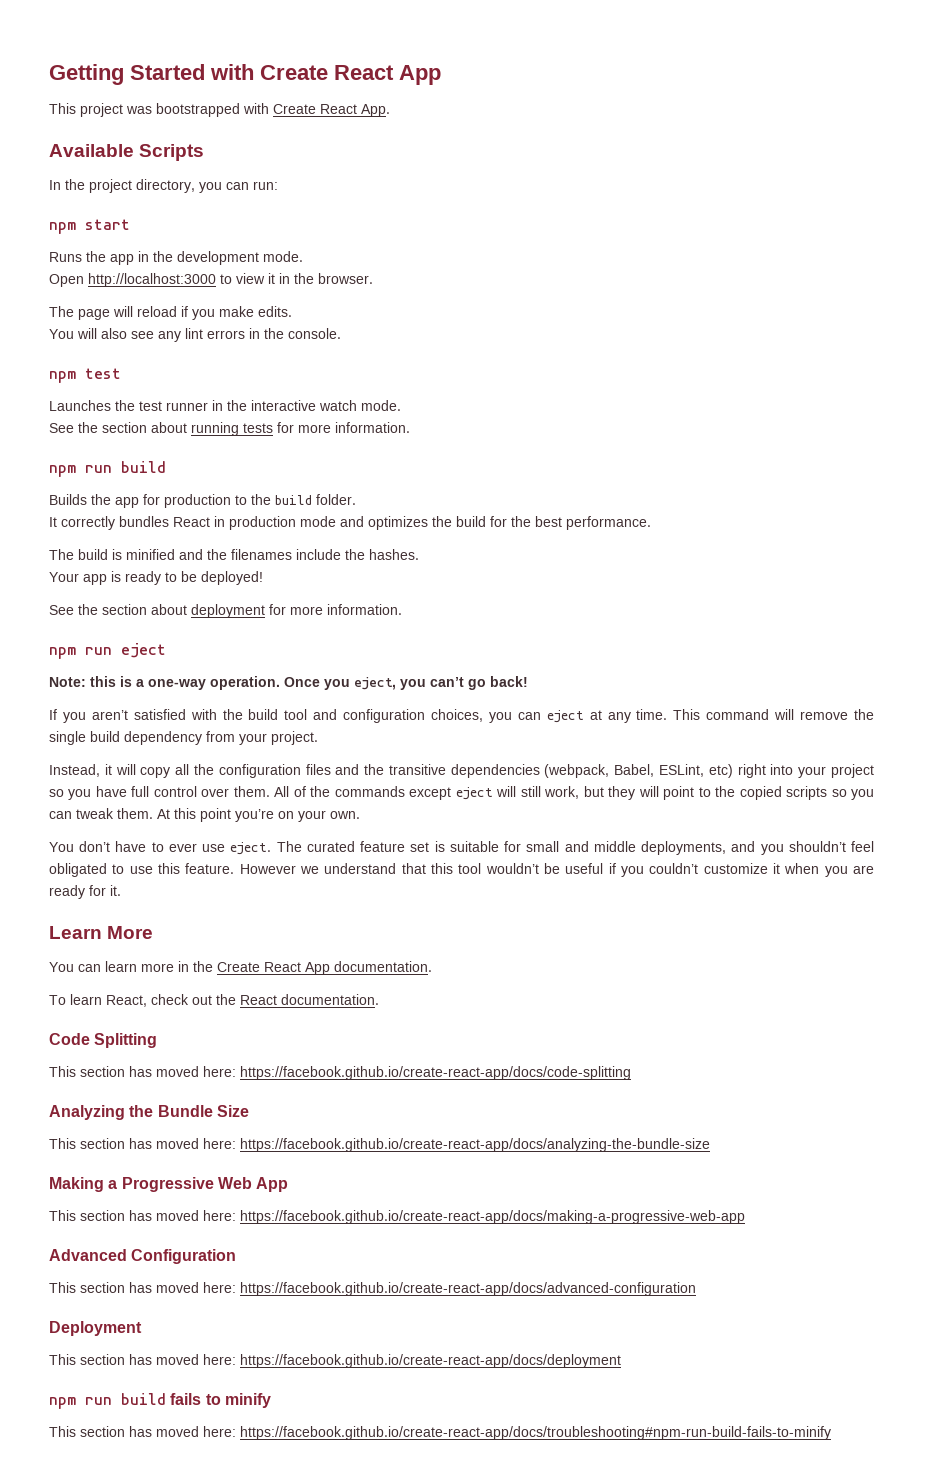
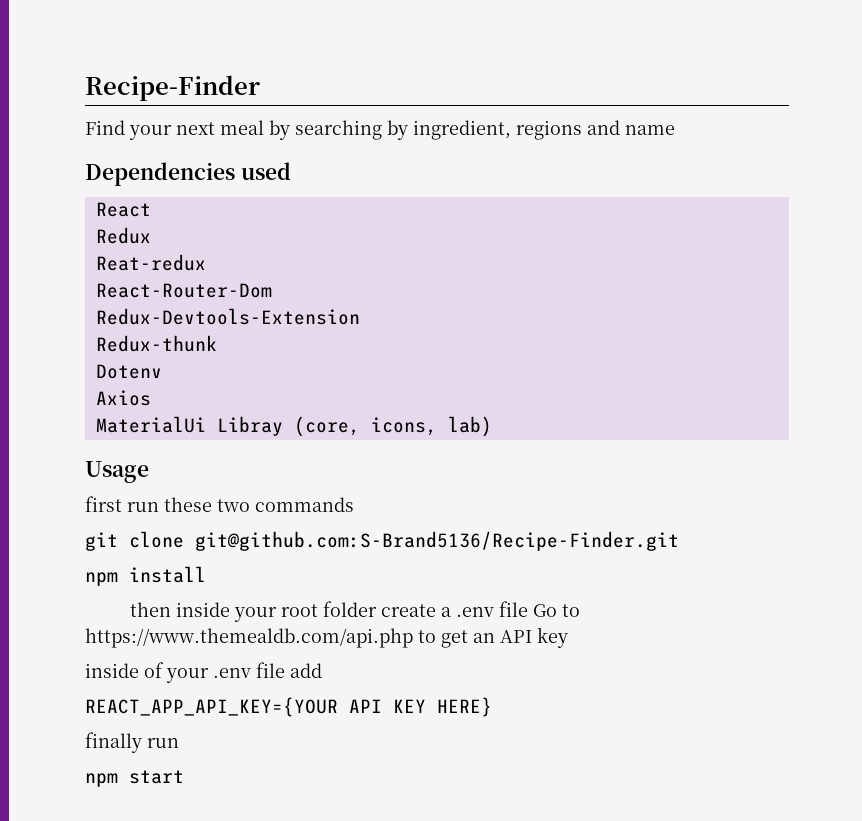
- Getting Started with Create React App
- This project was bootstrapped with Create React App.
- Available Scripts
- In the project directory, you can run:
+ Recipe-Finder
+ Find your next meal by searching by ingredient, regions and name
+ Dependencies used
+ React
+ Redux
+ Reat-redux
+ React-Router-Dom
+ Redux-Devtools-Extension
+ Redux-thunk
+ Dotenv
+ Axios
+ MaterialUi Libray (core, icons, lab)
+ Usage
+ first run these two commands
+ git clone git@github.com:S-Brand5136/Recipe-Finder.git
+ npm install
+ then inside your root folder create a .env file Go to https://www.themealdb.com/api.php to get an API key
+ inside of your .env file add
+ REACT_APP_API_KEY={YOUR API KEY HERE}
+ finally run
  npm start
- Runs the app in the development mode.
- Open http://localhost:3000 to view it in the browser.
- The page will reload if you make edits.
- You will also see any lint errors in the console.
- npm test
- Launches the test runner in the interactive watch mode.
- See the section about running tests for more information.
- npm run build
- Builds the app for production to the build folder.
- It correctly bundles React in production mode and optimizes the build for the best performance.
- The build is minified and the filenames include the hashes.
- Your app is ready to be deployed!
- See the section about deployment for more information.
- npm run eject
- Note: this is a one-way operation. Once you eject, you can’t go back!
- If you aren’t satisfied with the build tool and configuration choices, you can eject at any time. This command will remove the single build dependency from your project.
- Instead, it will copy all the configuration files and the transitive dependencies (webpack, Babel, ESLint, etc) right into your project so you have full control over them. All of the commands except eject will still work, but they will point to the copied scripts so you can tweak them. At this point you’re on your own.
- You don’t have to ever use eject. The curated feature set is suitable for small and middle deployments, and you shouldn’t feel obligated to use this feature. However we understand that this tool wouldn’t be useful if you couldn’t customize it when you are ready for it.
- Learn More
- You can learn more in the Create React App documentation.
- To learn React, check out the React documentation.
- Code Splitting
- This section has moved here: https://facebook.github.io/create-react-app/docs/code-splitting
- Analyzing the Bundle Size
- This section has moved here: https://facebook.github.io/create-react-app/docs/analyzing-the-bundle-size
- Making a Progressive Web App
- This section has moved here: https://facebook.github.io/create-react-app/docs/making-a-progressive-web-app
- Advanced Configuration
- This section has moved here: https://facebook.github.io/create-react-app/docs/advanced-configuration
- Deployment
- This section has moved here: https://facebook.github.io/create-react-app/docs/deployment
- npm run build fails to minify
- This section has moved here: https://facebook.github.io/create-react-app/docs/troubleshooting#npm-run-build-fails-to-minify

